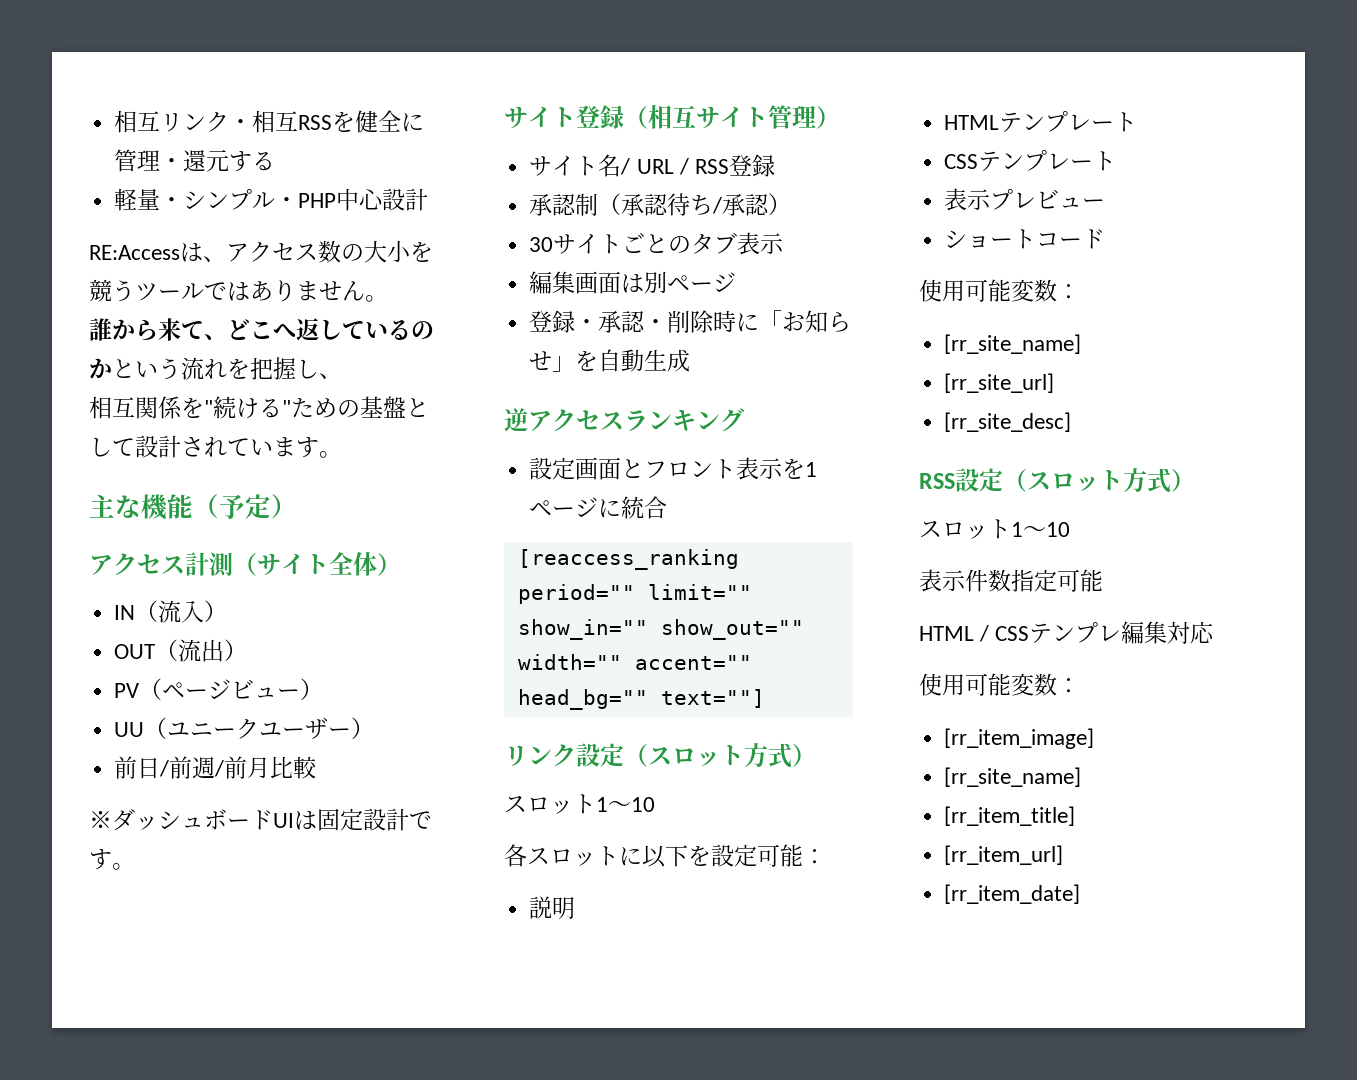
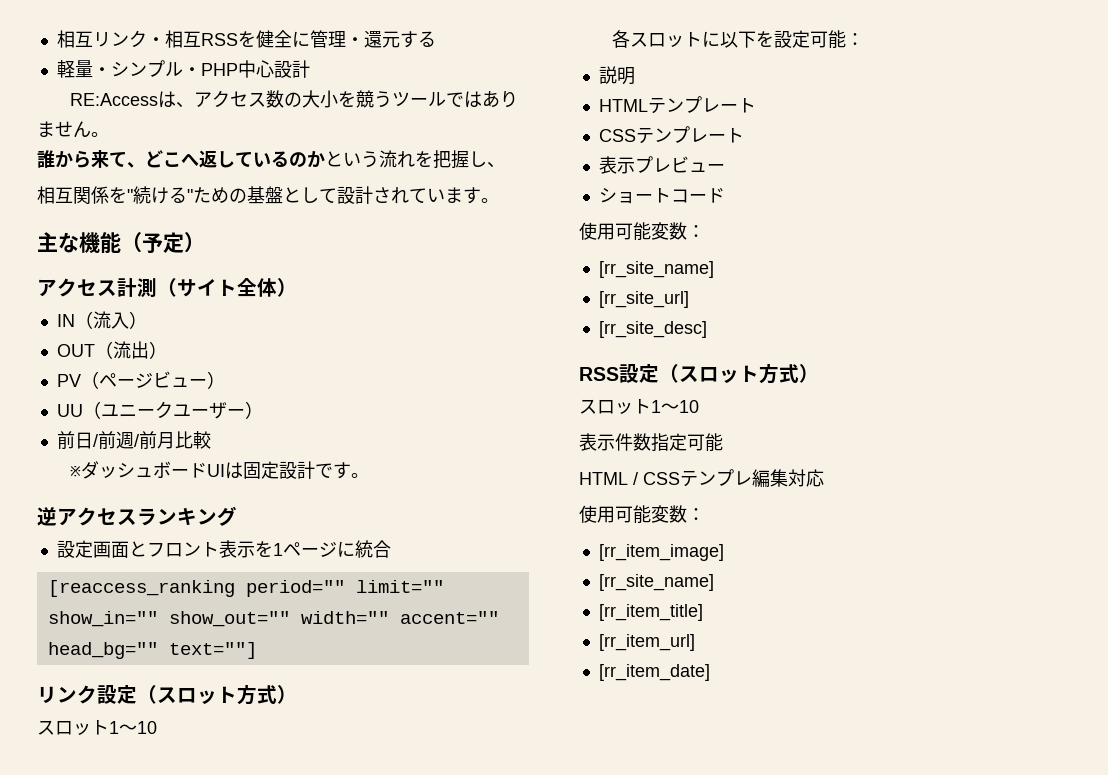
- サイト登録（相互サイト管理）
- サイト名/ URL / RSS登録
- 承認制（承認待ち/承認）
- 30サイトごとのタブ表示
- 編集画面は別ページ
- 登録・承認・削除時に「お知らせ」を自動生成

